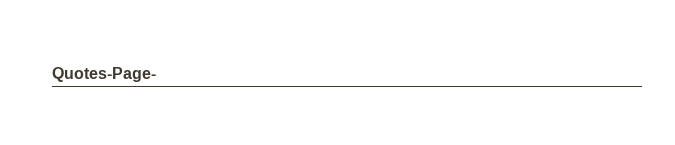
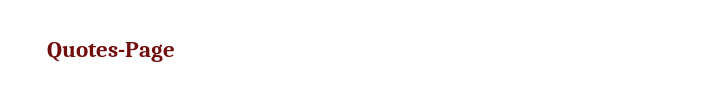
- Quotes-Page-
+ Quotes-Page

